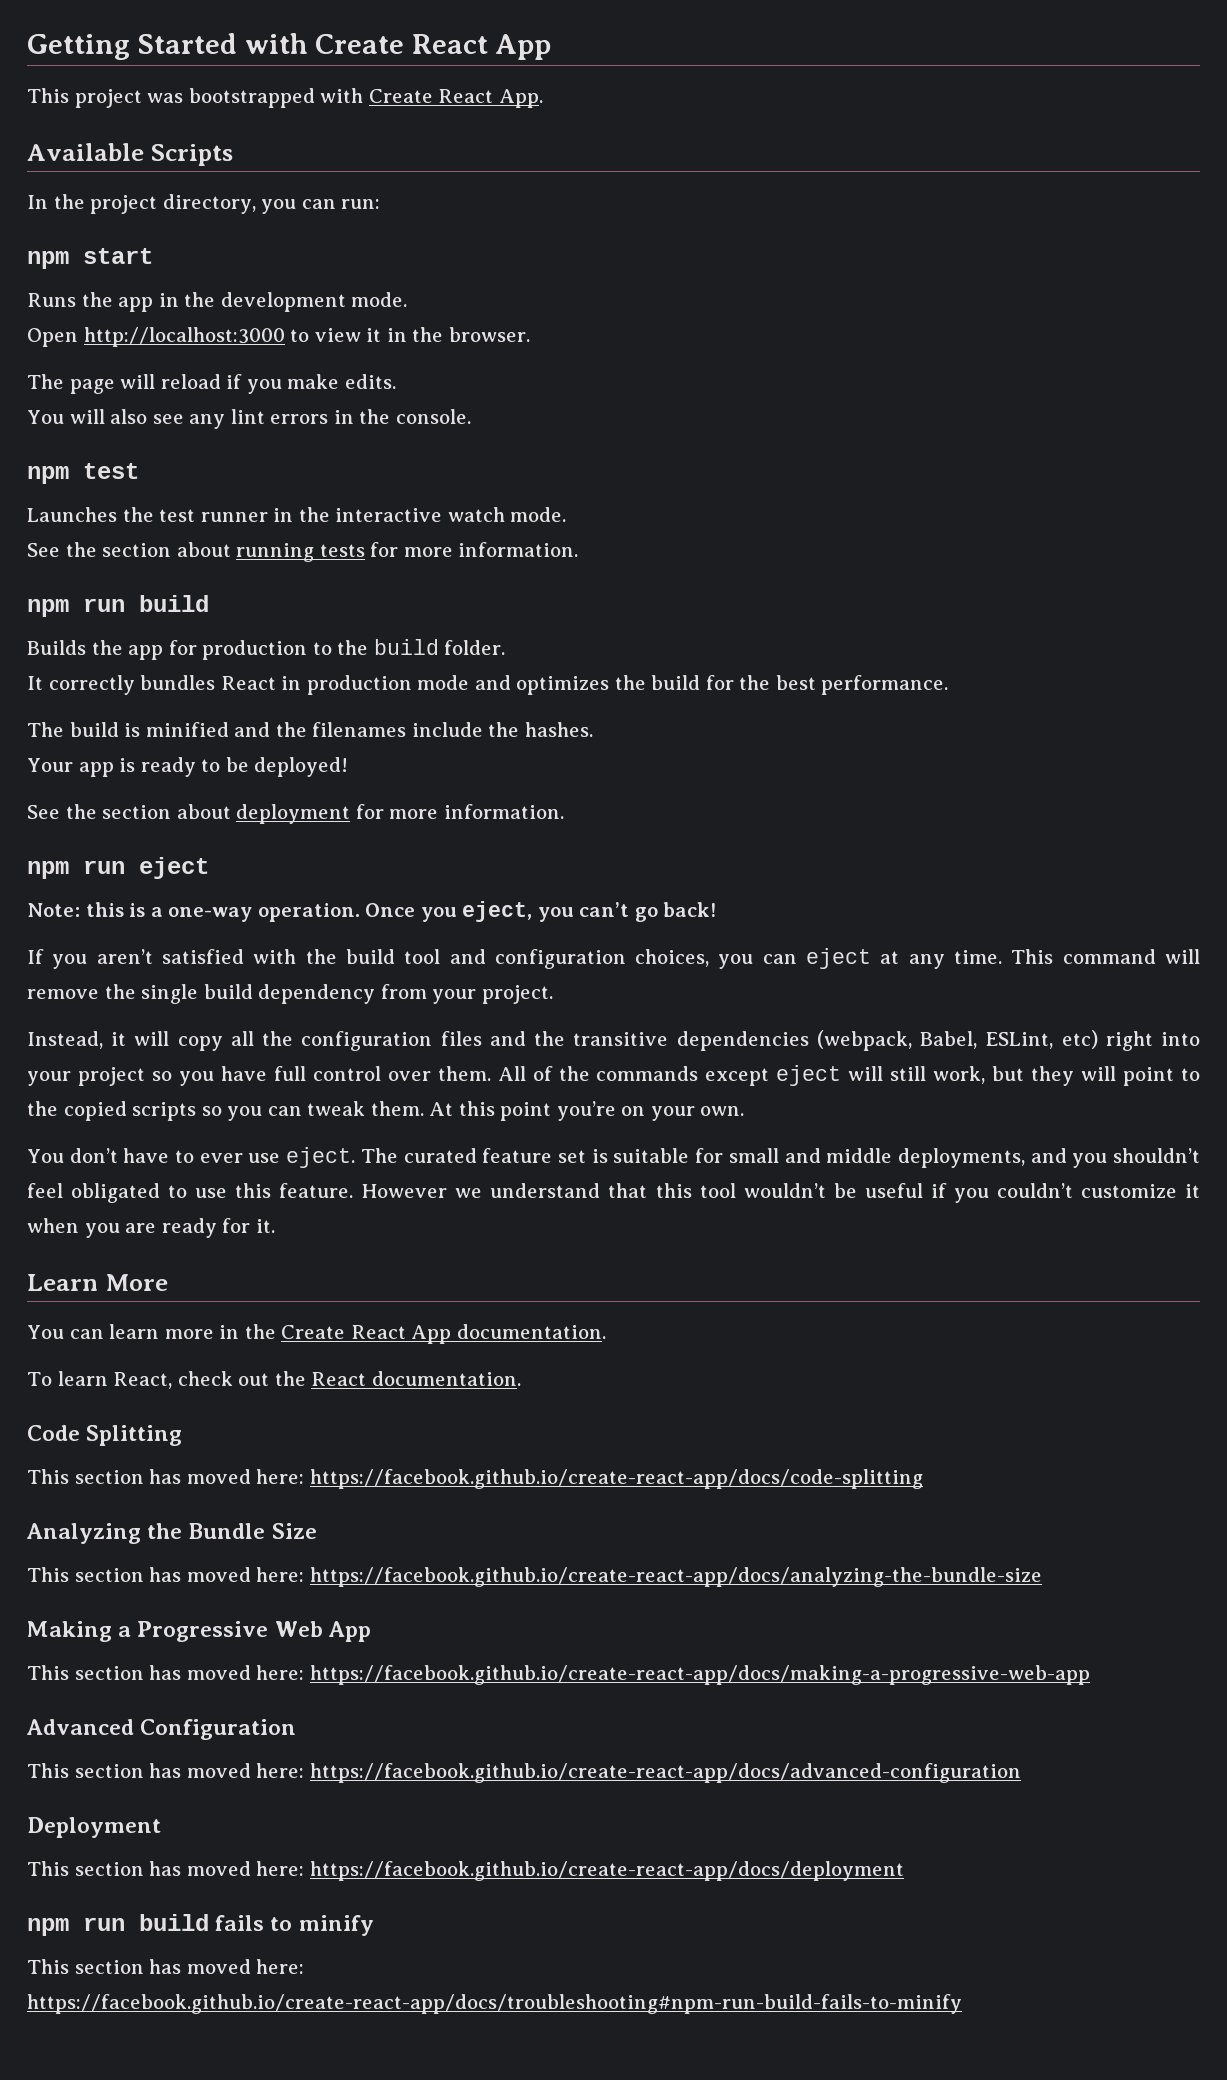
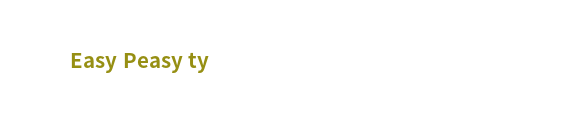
- Getting Started with Create React App
- This project was bootstrapped with Create React App.
- Available Scripts
- In the project directory, you can run:
- npm start
- Runs the app in the development mode.
- Open http://localhost:3000 to view it in the browser.
- The page will reload if you make edits.
- You will also see any lint errors in the console.
- npm test
- Launches the test runner in the interactive watch mode.
- See the section about running tests for more information.
- npm run build
- Builds the app for production to the build folder.
- It correctly bundles React in production mode and optimizes the build for the best performance.
- The build is minified and the filenames include the hashes.
- Your app is ready to be deployed!
- See the section about deployment for more information.
- npm run eject
- Note: this is a one-way operation. Once you eject, you can’t go back!
- If you aren’t satisfied with the build tool and configuration choices, you can eject at any time. This command will remove the single build dependency from your project.
- Instead, it will copy all the configuration files and the transitive dependencies (webpack, Babel, ESLint, etc) right into your project so you have full control over them. All of the commands except eject will still work, but they will point to the copied scripts so you can tweak them. At this point you’re on your own.
- You don’t have to ever use eject. The curated feature set is suitable for small and middle deployments, and you shouldn’t feel obligated to use this feature. However we understand that this tool wouldn’t be useful if you couldn’t customize it when you are ready for it.
- Learn More
- You can learn more in the Create React App documentation.
- To learn React, check out the React documentation.
- Code Splitting
- This section has moved here: https://facebook.github.io/create-react-app/docs/code-splitting
- Analyzing the Bundle Size
- This section has moved here: https://facebook.github.io/create-react-app/docs/analyzing-the-bundle-size
- Making a Progressive Web App
- This section has moved here: https://facebook.github.io/create-react-app/docs/making-a-progressive-web-app
- Advanced Configuration
- This section has moved here: https://facebook.github.io/create-react-app/docs/advanced-configuration
- Deployment
- This section has moved here: https://facebook.github.io/create-react-app/docs/deployment
- npm run build fails to minify
- This section has moved here: https://facebook.github.io/create-react-app/docs/troubleshooting#npm-run-build-fails-to-minify
+ Easy Peasy ty

